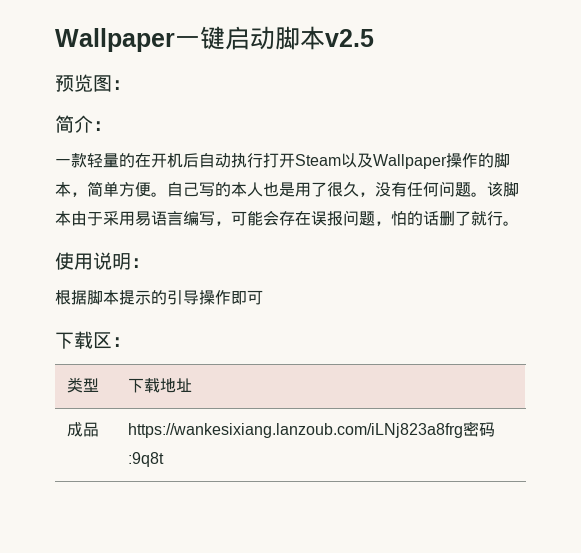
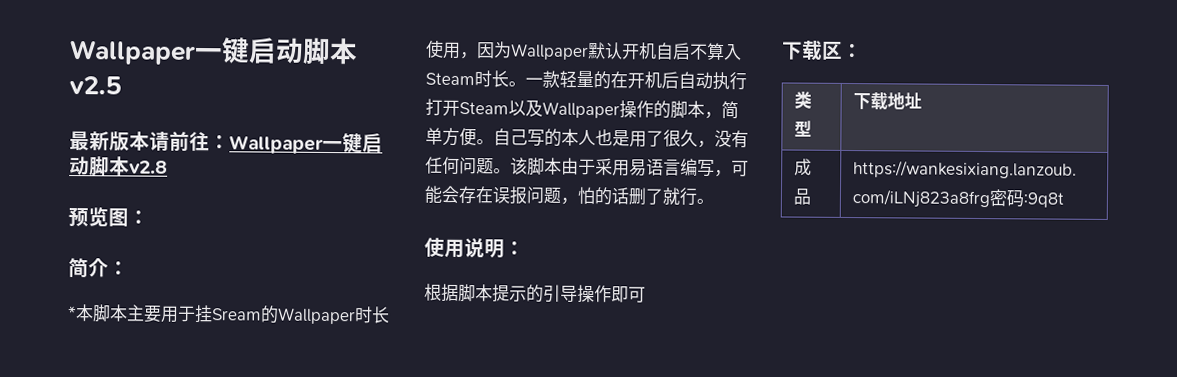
+ 最新版本请前往：Wallpaper一键启动脚本v2.8
  预览图：
  简介：
- 一款轻量的在开机后自动执行打开Steam以及Wallpaper操作的脚本，简单方便。
+ *本脚本主要用于挂Sream的Wallpaper时长使用，因为Wallpaper默认开机自启不算入Steam时长。一款轻量的在开机后自动执行打开Steam以及Wallpaper操作的脚本，简单方便。

